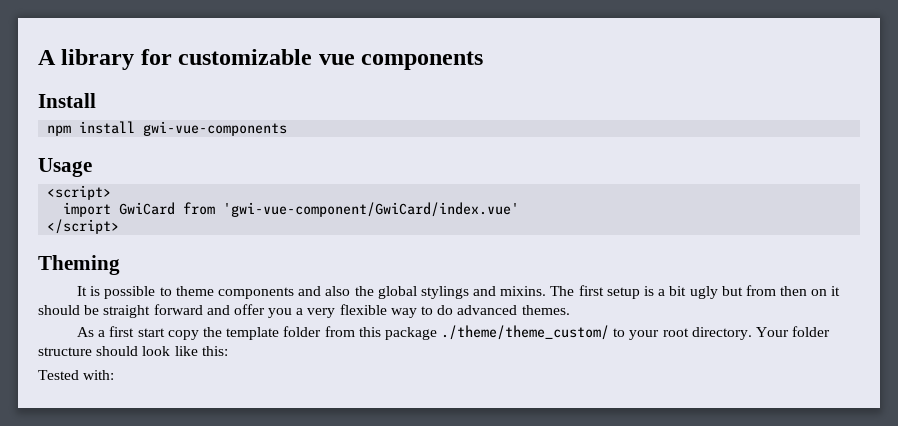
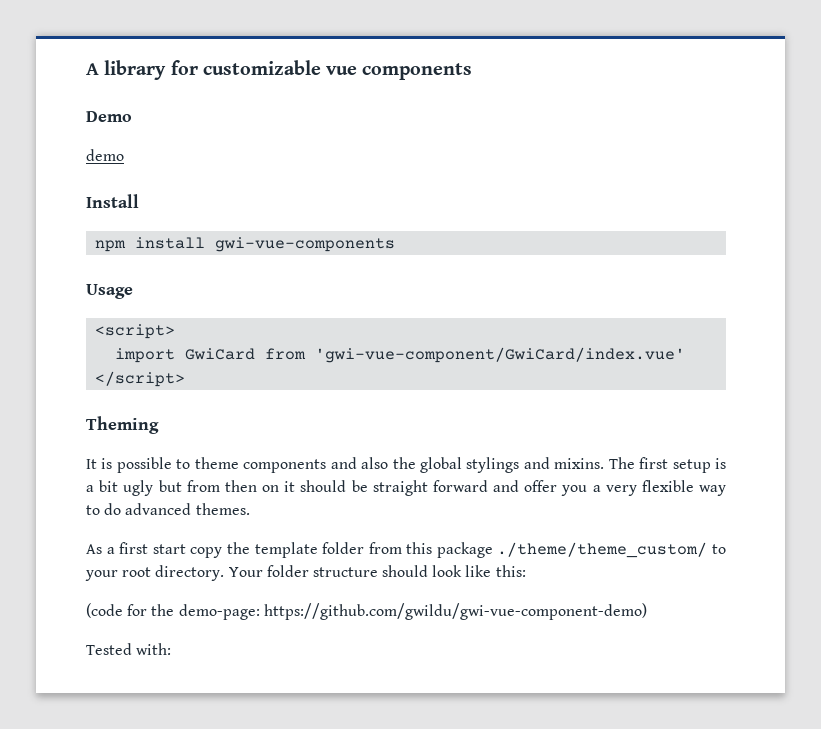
+ Demo
+ demo
+ (code for the demo-page: https://github.com/gwildu/gwi-vue-component-demo)

